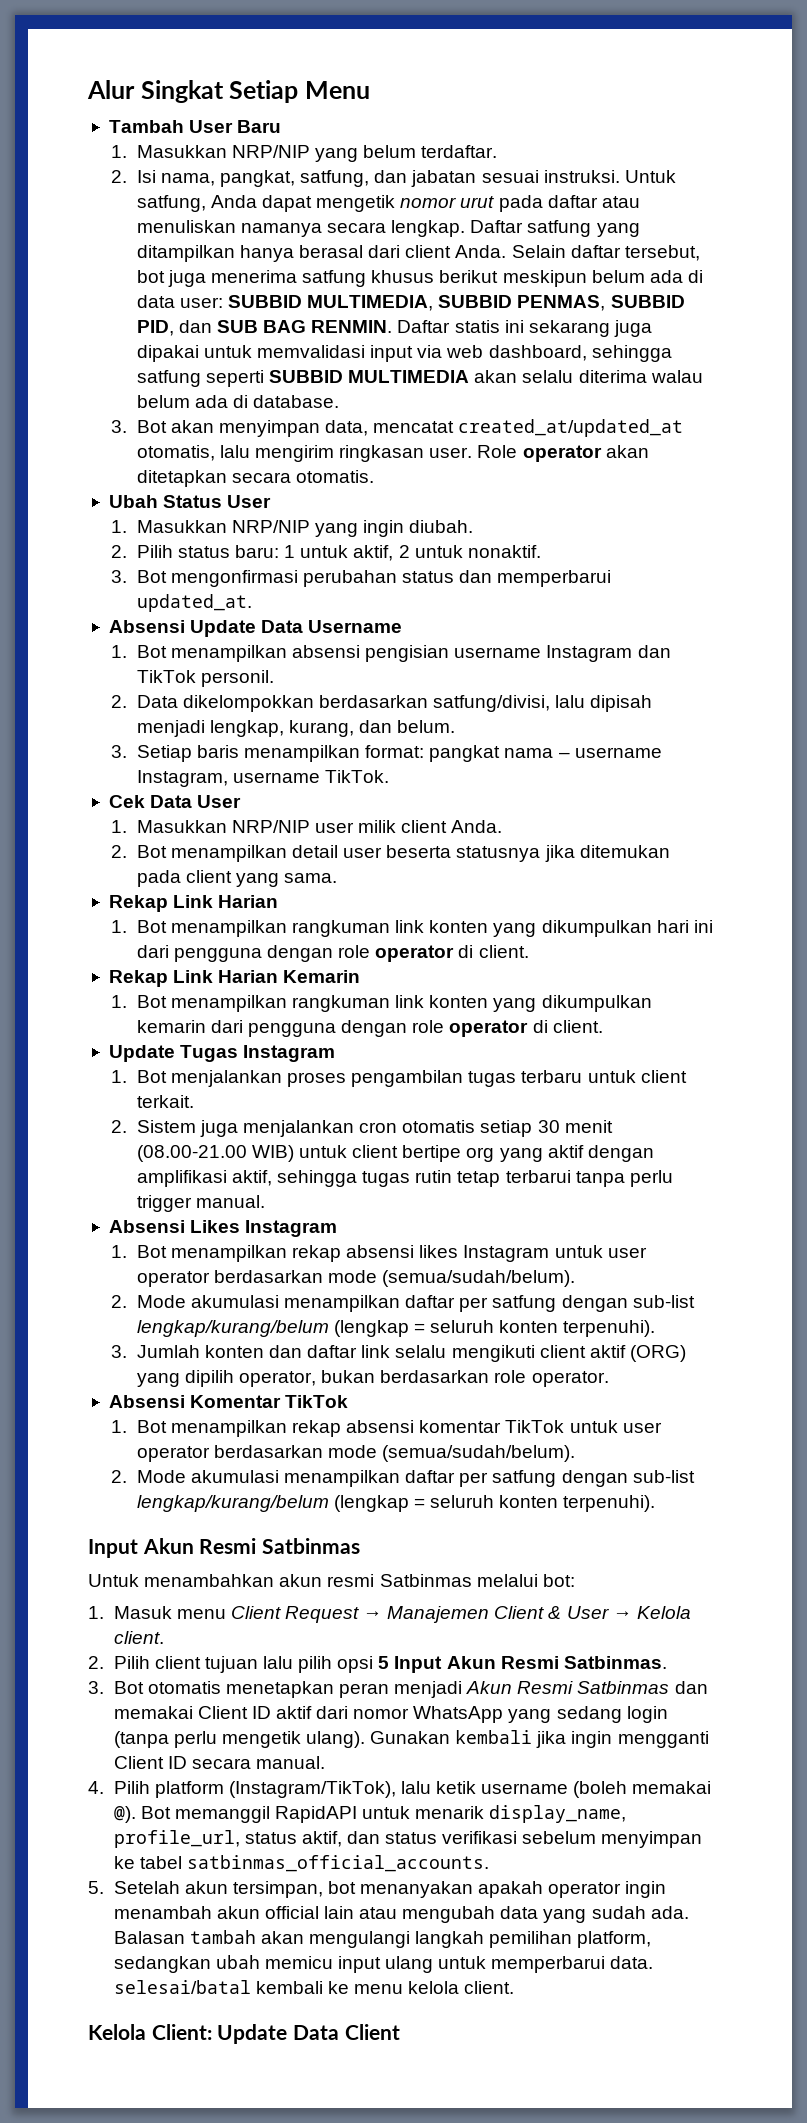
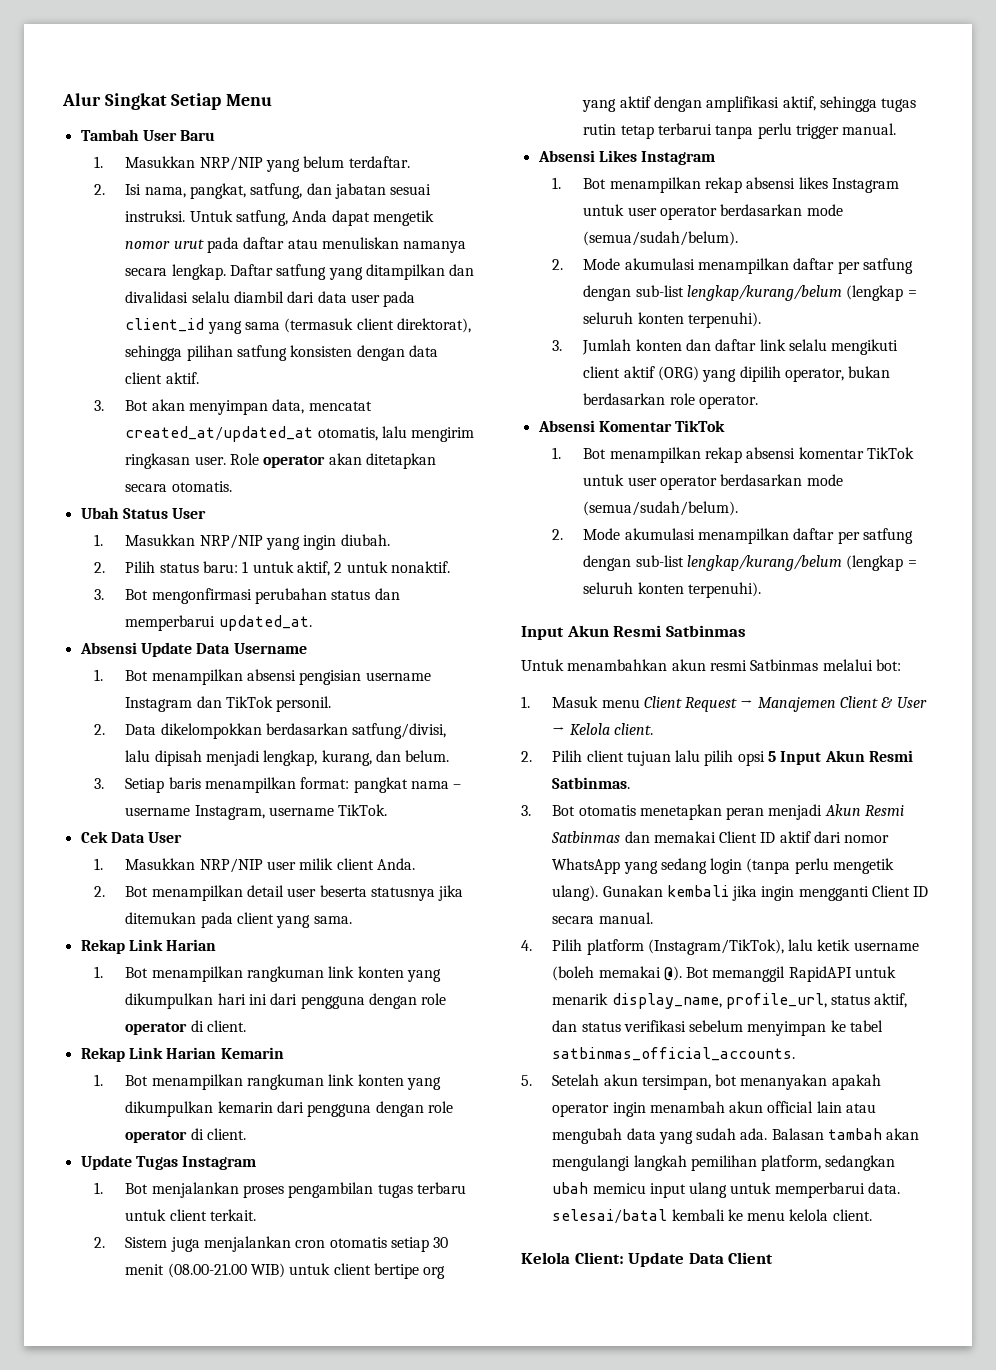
- Daftar satfung yang ditampilkan hanya berasal dari client Anda. Selain daftar tersebut, bot juga menerima satfung khusus berikut meskipun belum ada di data user: SUBBID MULTIMEDIA, SUBBID PENMAS, SUBBID PID, dan SUB BAG RENMIN. Daftar statis ini sekarang juga dipakai untuk memvalidasi input via web dashboard, sehingga satfung seperti SUBBID MULTIMEDIA akan selalu diterima walau belum ada di database.
+ Daftar satfung yang ditampilkan dan divalidasi selalu diambil dari data user pada client_id yang sama (termasuk client direktorat), sehingga pilihan satfung konsisten dengan data client aktif.

